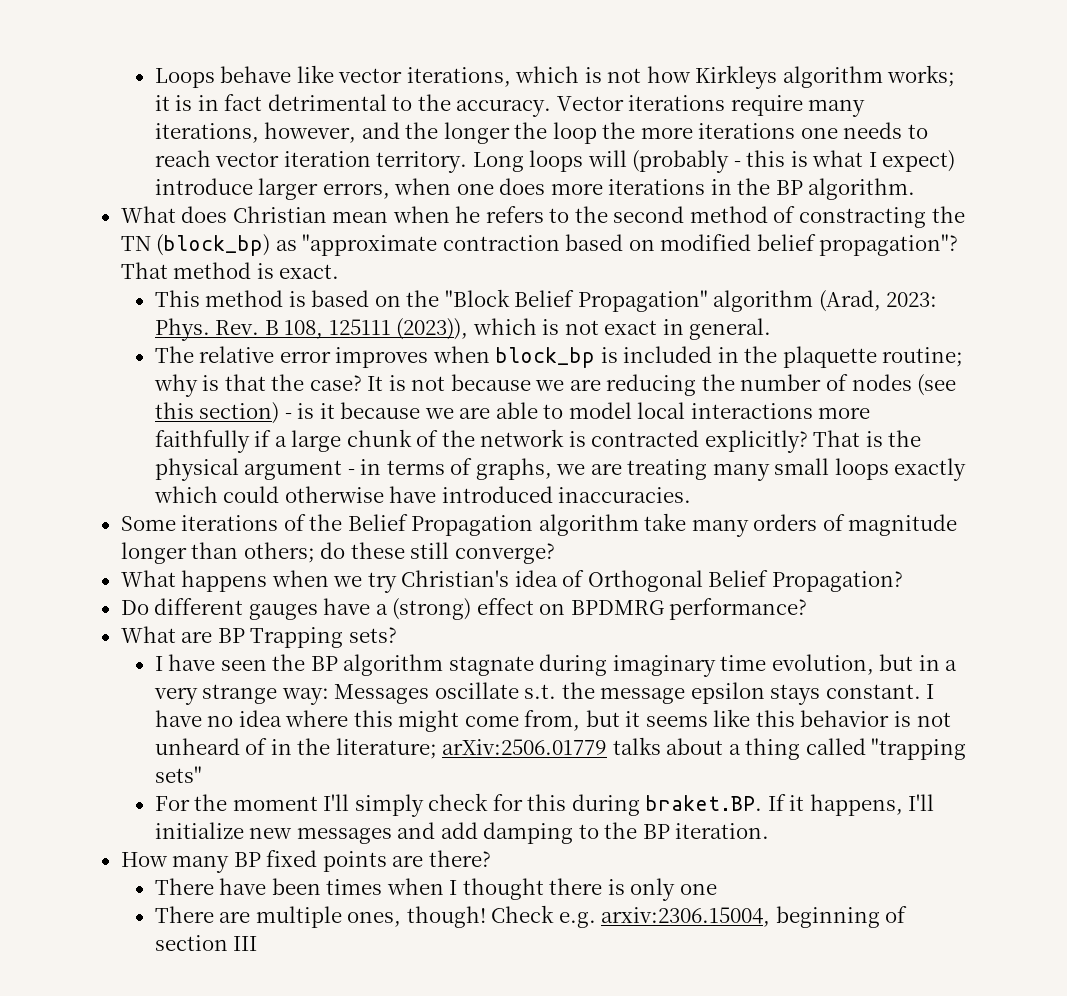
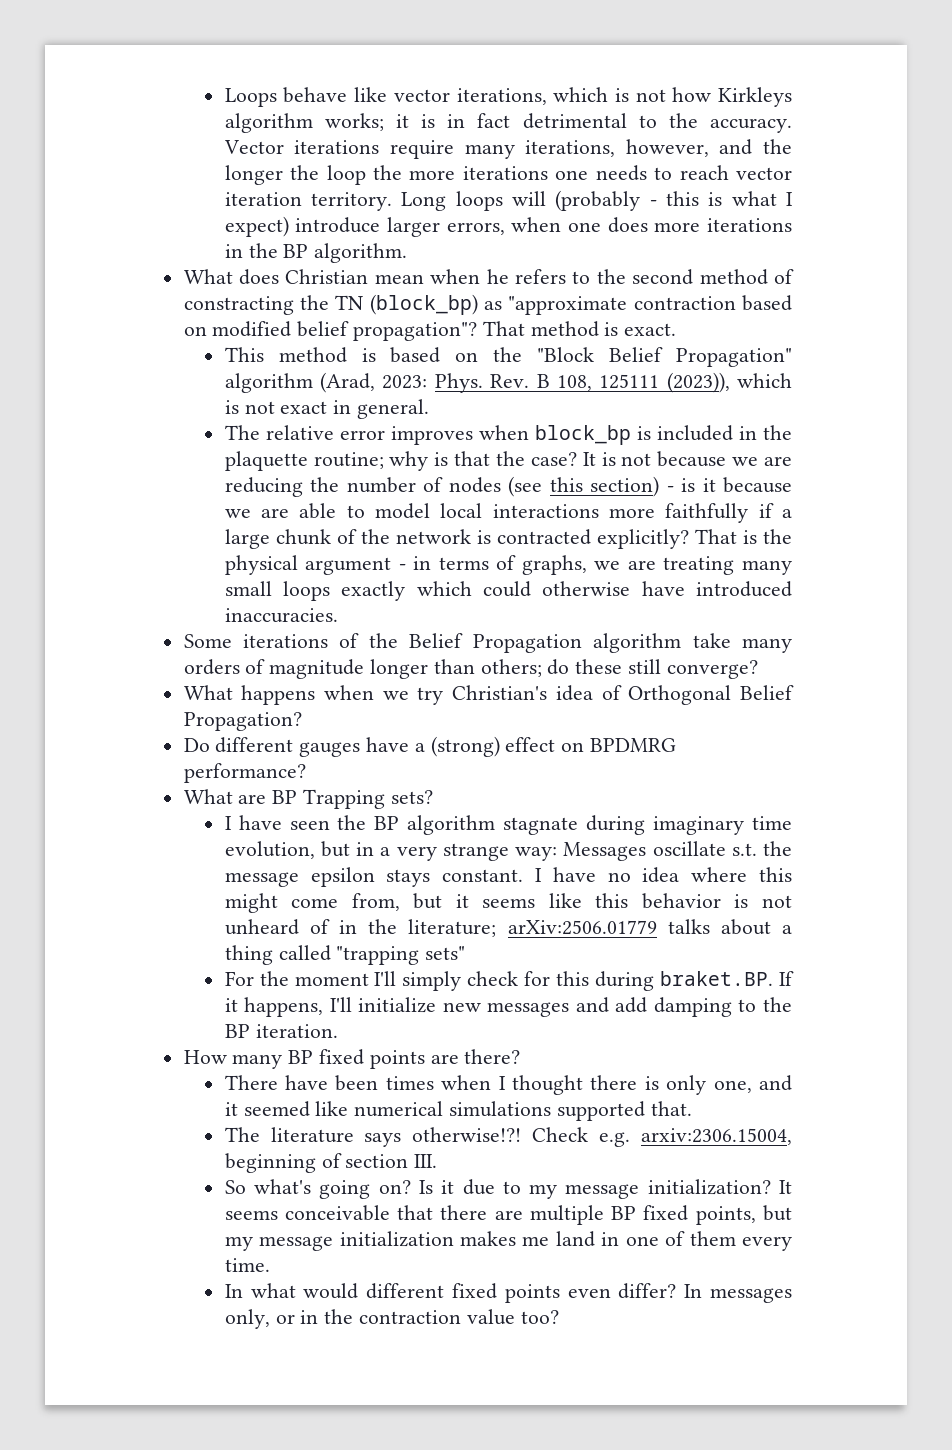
- There have been times when I thought there is only one
- There are multiple ones, though!
+ There have been times when I thought there is only one, and it seemed like numerical simulations supported that.
+ The literature says otherwise!?!
- Check e.g. arxiv:2306.15004, beginning of section III
+ Check e.g. arxiv:2306.15004, beginning of section III.
+ So what's going on? Is it due to my message initialization? It seems conceivable that there are multiple BP fixed points, but my message initialization makes me land in one of them every time.
+ In what would different fixed points even differ? In messages only, or in the contraction value too?

